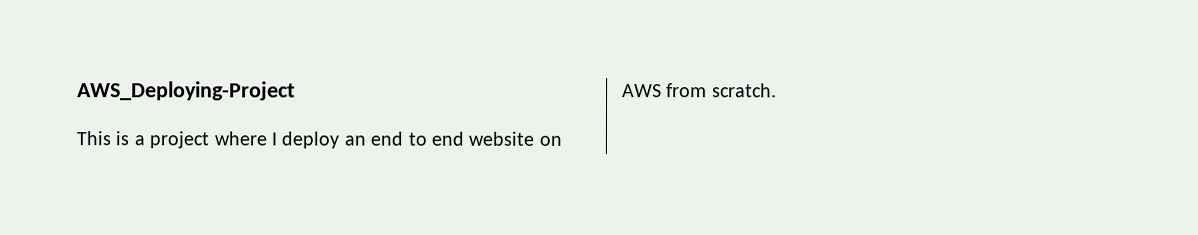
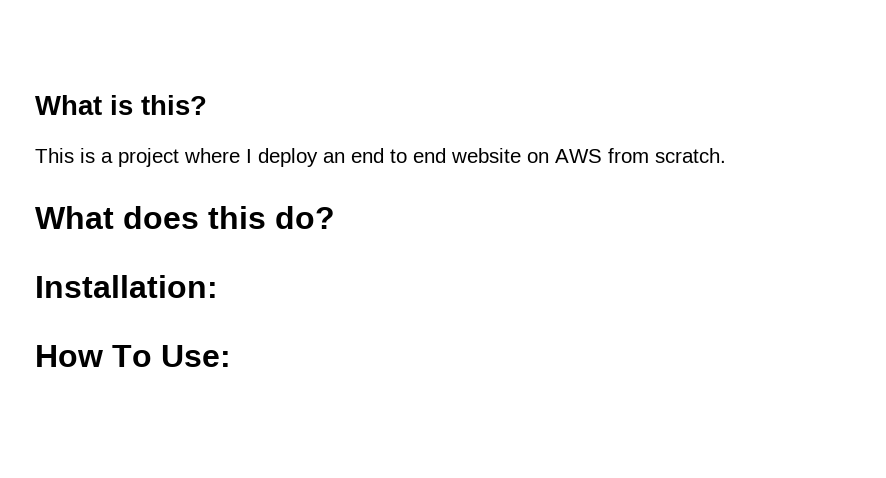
- AWS_Deploying-Project
+ What is this?
+ What does this do?
+ Installation:
+ How To Use:

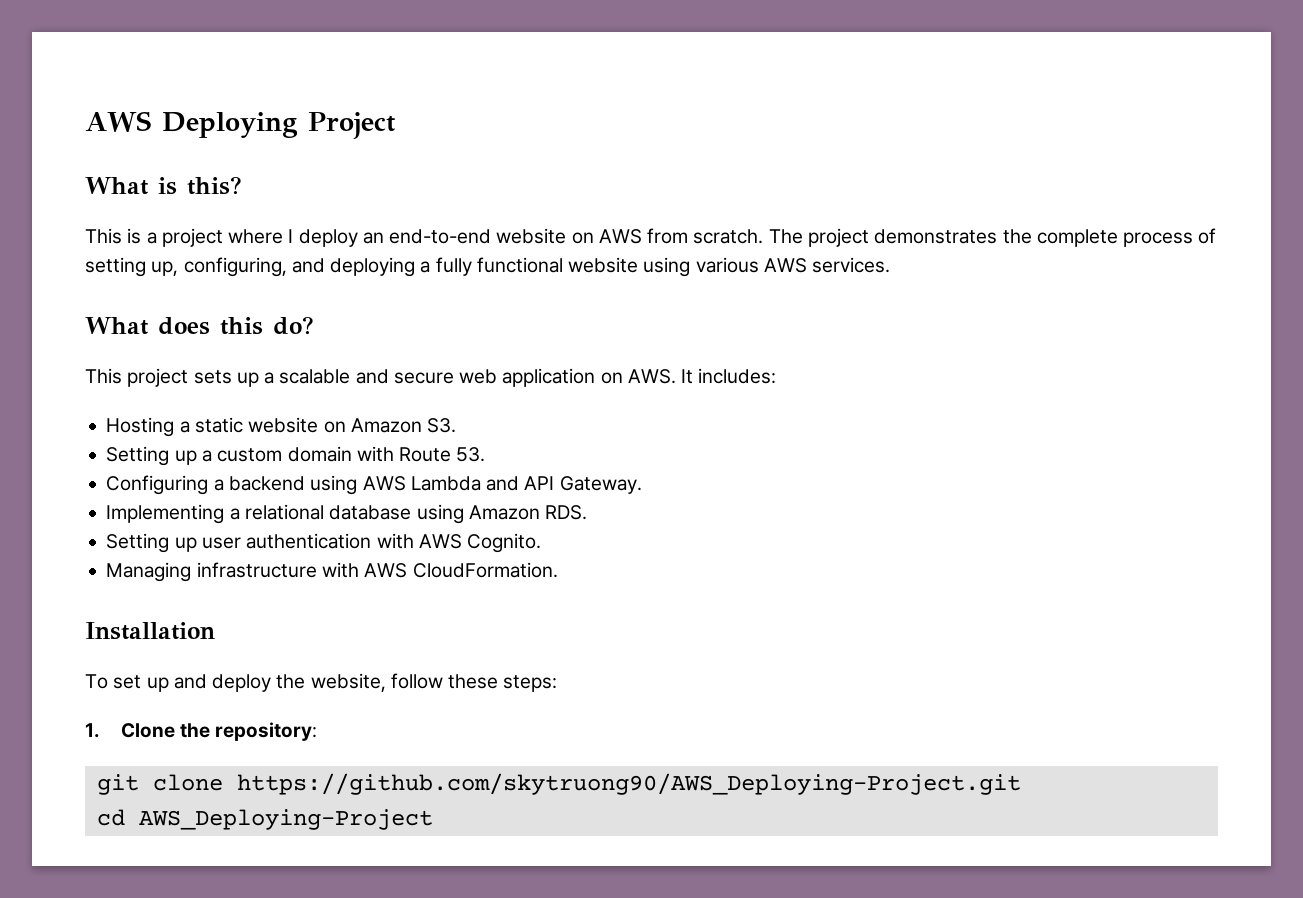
+ AWS Deploying Project
- This is a project where I deploy an end to end website on AWS from scratch.
+ This is a project where I deploy an end-to-end website on AWS from scratch. The project demonstrates the complete process of setting up, configuring, and deploying a fully functional website using various AWS services.
  What does this do?
- Installation:
- How To Use:
+ This project sets up a scalable and secure web application on AWS. It includes:
+ Hosting a static website on Amazon S3.
+ Setting up a custom domain with Route 53.
+ Configuring a backend using AWS Lambda and API Gateway.
+ Implementing a relational database using Amazon RDS.
+ Setting up user authentication with AWS Cognito.
+ Managing infrastructure with AWS CloudFormation.
+ Installation
+ To set up and deploy the website, follow these steps:
+ 1. Clone the repository:
+ git clone https://github.com/skytruong90/AWS_Deploying-Project.git
+ cd AWS_Deploying-Project

